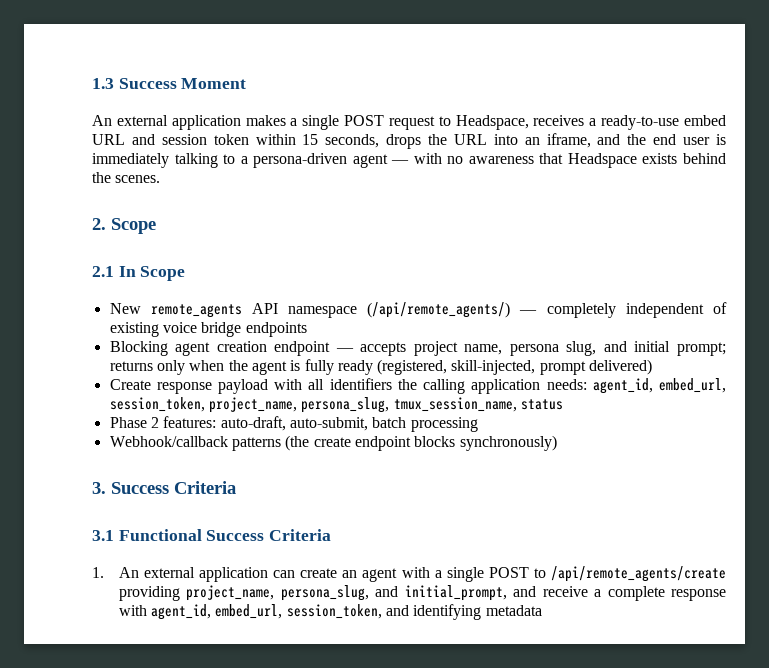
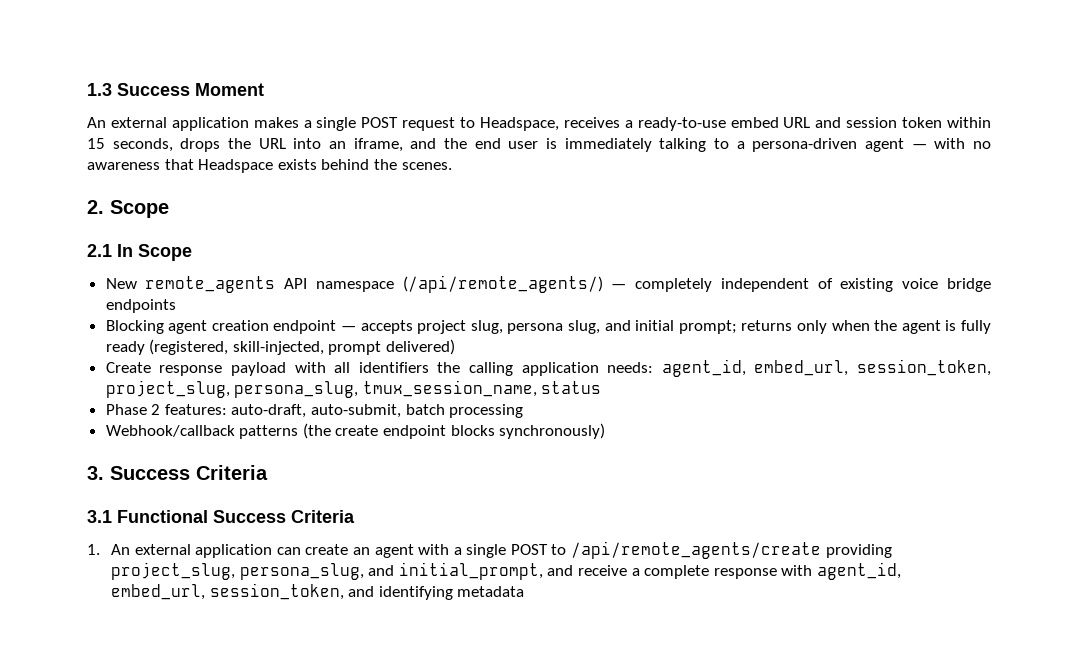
- Blocking agent creation endpoint — accepts project name, persona slug, and initial prompt; returns only when the agent is fully ready (registered, skill-injected, prompt delivered)
+ Blocking agent creation endpoint — accepts project slug, persona slug, and initial prompt; returns only when the agent is fully ready (registered, skill-injected, prompt delivered)
- Create response payload with all identifiers the calling application needs: agent_id, embed_url, session_token, project_name, persona_slug, tmux_session_name, status
+ Create response payload with all identifiers the calling application needs: agent_id, embed_url, session_token, project_slug, persona_slug, tmux_session_name, status
- 1. An external application can create an agent with a single POST to /api/remote_agents/create providing project_name, persona_slug, and initial_prompt, and receive a complete response with agent_id, embed_url, session_token, and identifying metadata
+ 1. An external application can create an agent with a single POST to /api/remote_agents/create providing project_slug, persona_slug, and initial_prompt, and receive a complete response with agent_id, embed_url, session_token, and identifying metadata

